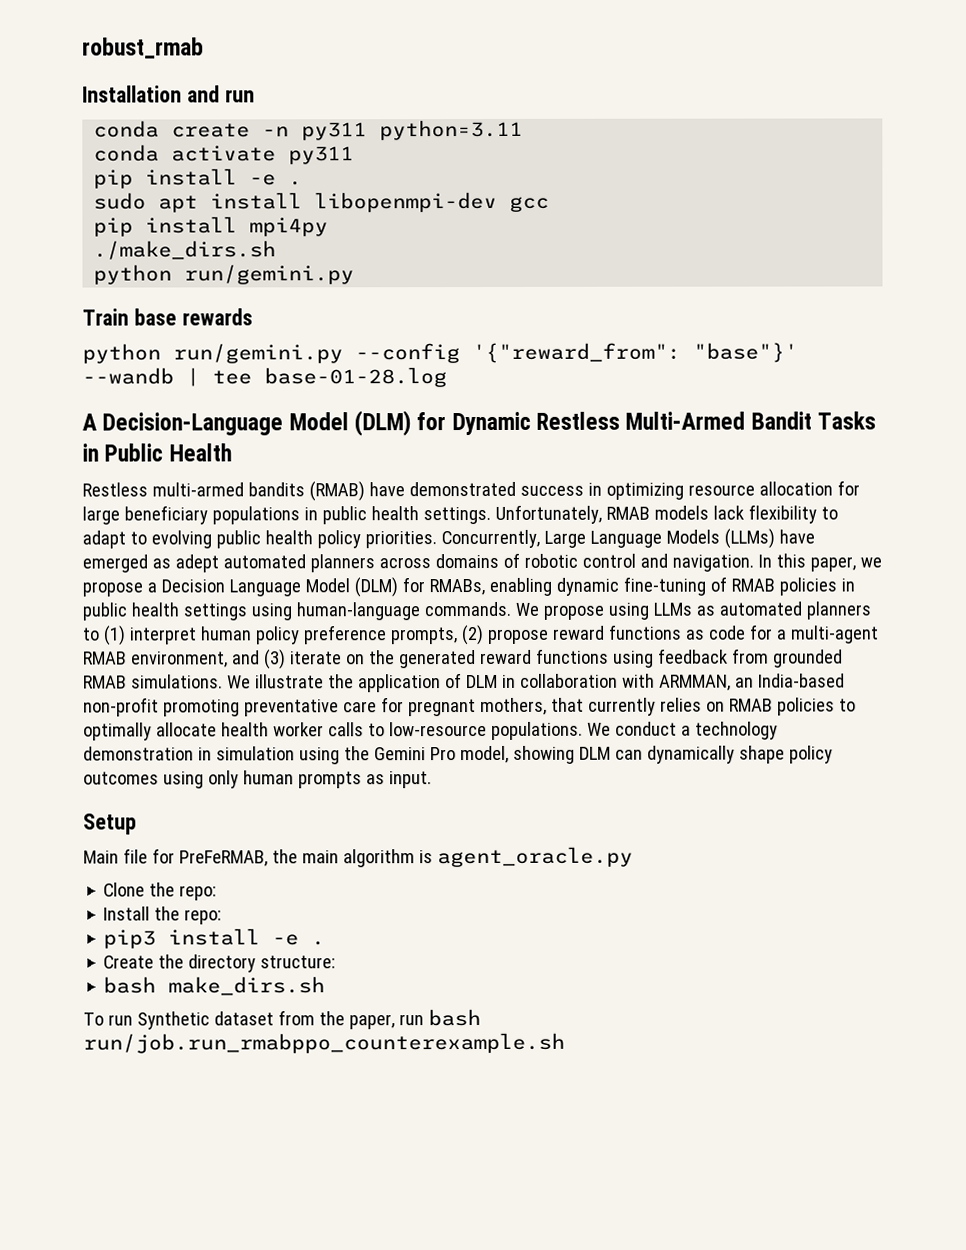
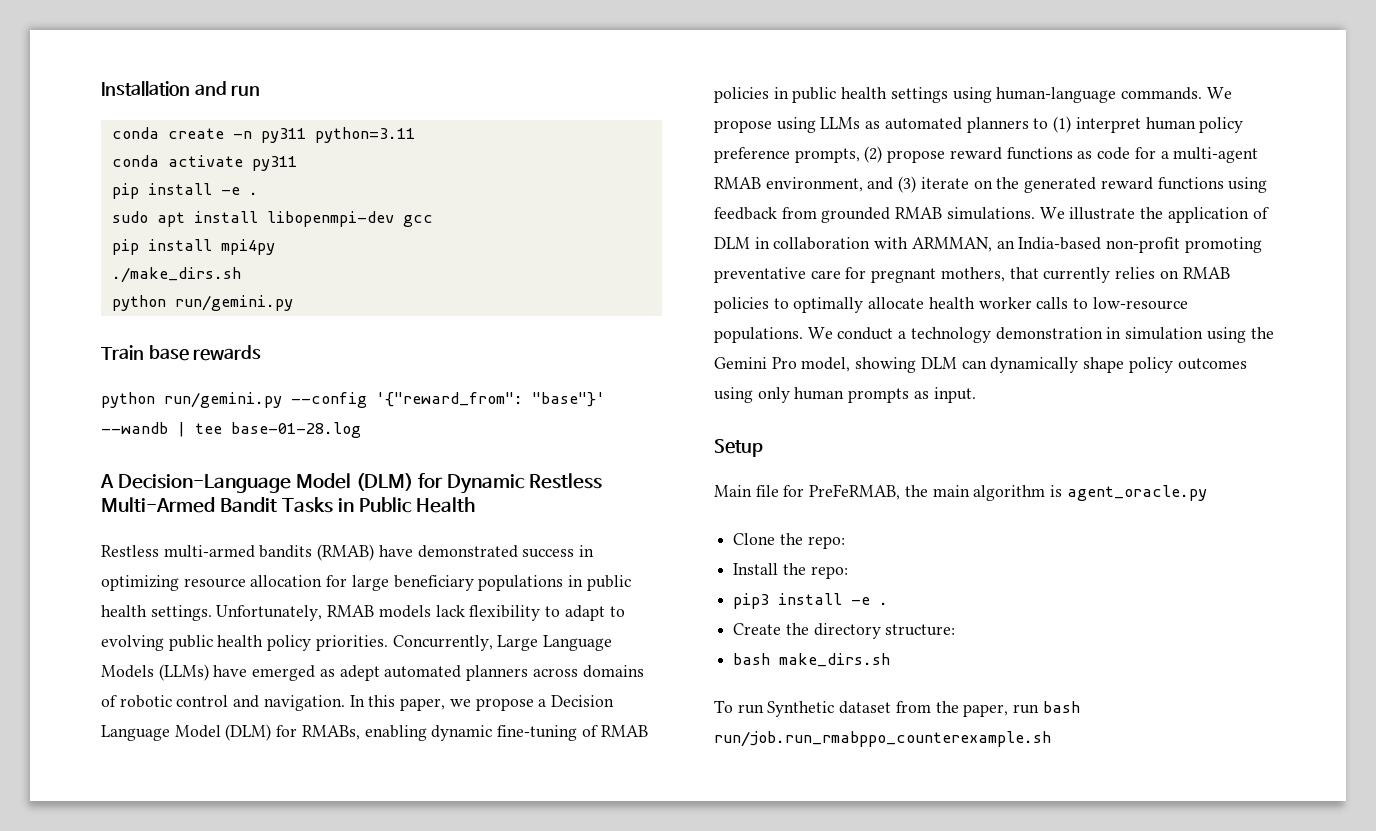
- robust_rmab

